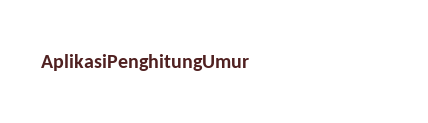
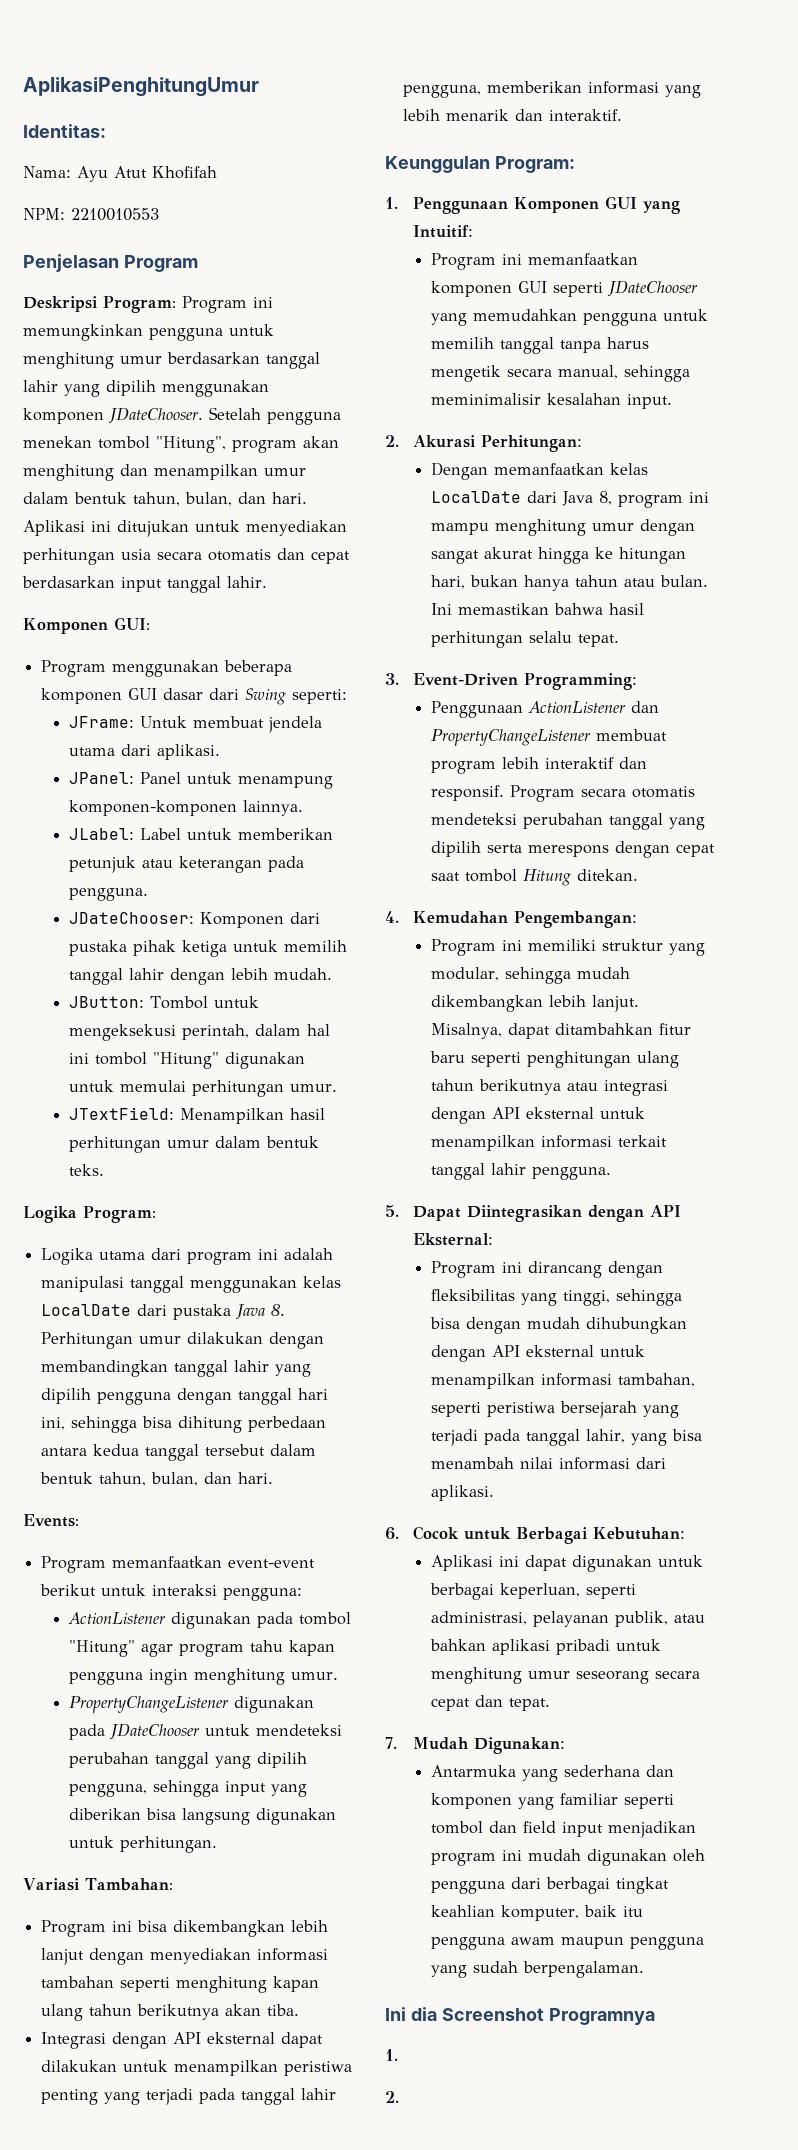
+ Identitas:
+ Nama: Ayu Atut Khofifah
+ NPM: 2210010553
+ Penjelasan Program
+ Deskripsi Program: Program ini memungkinkan pengguna untuk menghitung umur berdasarkan tanggal lahir yang dipilih menggunakan komponen JDateChooser. Setelah pengguna menekan tombol "Hitung", program akan menghitung dan menampilkan umur dalam bentuk tahun, bulan, dan hari. Aplikasi ini ditujukan untuk menyediakan perhitungan usia secara otomatis dan cepat berdasarkan input tanggal lahir.
+ Komponen GUI:
+ Program menggunakan beberapa komponen GUI dasar dari Swing seperti:
+ JFrame: Untuk membuat jendela utama dari aplikasi.
+ JPanel: Panel untuk menampung komponen-komponen lainnya.
+ JLabel: Label untuk memberikan petunjuk atau keterangan pada pengguna.
+ JDateChooser: Komponen dari pustaka pihak ketiga untuk memilih tanggal lahir dengan lebih mudah.
+ JButton: Tombol untuk mengeksekusi perintah, dalam hal ini tombol "Hitung" digunakan untuk memulai perhitungan umur.
+ JTextField: Menampilkan hasil perhitungan umur dalam bentuk teks.
+ Logika Program:
+ Logika utama dari program ini adalah manipulasi tanggal menggunakan kelas LocalDate dari pustaka Java 8. Perhitungan umur dilakukan dengan membandingkan tanggal lahir yang dipilih pengguna dengan tanggal hari ini, sehingga bisa dihitung perbedaan antara kedua tanggal tersebut dalam bentuk tahun, bulan, dan hari.
+ Events:
+ Program memanfaatkan event-event berikut untuk interaksi pengguna:
+ ActionListener digunakan pada tombol "Hitung" agar program tahu kapan pengguna ingin menghitung umur.
+ PropertyChangeListener digunakan pada JDateChooser untuk mendeteksi perubahan tanggal yang dipilih pengguna, sehingga input yang diberikan bisa langsung digunakan untuk perhitungan.
+ Variasi Tambahan:
+ Program ini bisa dikembangkan lebih lanjut dengan menyediakan informasi tambahan seperti menghitung kapan ulang tahun berikutnya akan tiba.
+ Integrasi dengan API eksternal dapat dilakukan untuk menampilkan peristiwa penting yang terjadi pada tanggal lahir pengguna, memberikan informasi yang lebih menarik dan interaktif.
+ Keunggulan Program:
+ 1. Penggunaan Komponen GUI yang Intuitif:
+ Program ini memanfaatkan komponen GUI seperti JDateChooser yang memudahkan pengguna untuk memilih tanggal tanpa harus mengetik secara manual, sehingga meminimalisir kesalahan input.
+ 2. Akurasi Perhitungan:
+ Dengan memanfaatkan kelas LocalDate dari Java 8, program ini mampu menghitung umur dengan sangat akurat hingga ke hitungan hari, bukan hanya tahun atau bulan. Ini memastikan bahwa hasil perhitungan selalu tepat.
+ 3. Event-Driven Programming:
+ Penggunaan ActionListener dan PropertyChangeListener membuat program lebih interaktif dan responsif. Program secara otomatis mendeteksi perubahan tanggal yang dipilih serta merespons dengan cepat saat tombol Hitung ditekan.
+ 4. Kemudahan Pengembangan:
+ Program ini memiliki struktur yang modular, sehingga mudah dikembangkan lebih lanjut. Misalnya, dapat ditambahkan fitur baru seperti penghitungan ulang tahun berikutnya atau integrasi dengan API eksternal untuk menampilkan informasi terkait tanggal lahir pengguna.
+ 5. Dapat Diintegrasikan dengan API Eksternal:
+ Program ini dirancang dengan fleksibilitas yang tinggi, sehingga bisa dengan mudah dihubungkan dengan API eksternal untuk menampilkan informasi tambahan, seperti peristiwa bersejarah yang terjadi pada tanggal lahir, yang bisa menambah nilai informasi dari aplikasi.
+ 6. Cocok untuk Berbagai Kebutuhan:
+ Aplikasi ini dapat digunakan untuk berbagai keperluan, seperti administrasi, pelayanan publik, atau bahkan aplikasi pribadi untuk menghitung umur seseorang secara cepat dan tepat.
+ 7. Mudah Digunakan:
+ Antarmuka yang sederhana dan komponen yang familiar seperti tombol dan field input menjadikan program ini mudah digunakan oleh pengguna dari berbagai tingkat keahlian komputer, baik itu pengguna awam maupun pengguna yang sudah berpengalaman.
+ Ini dia Screenshot Programnya
+ 1.
+ 2.

